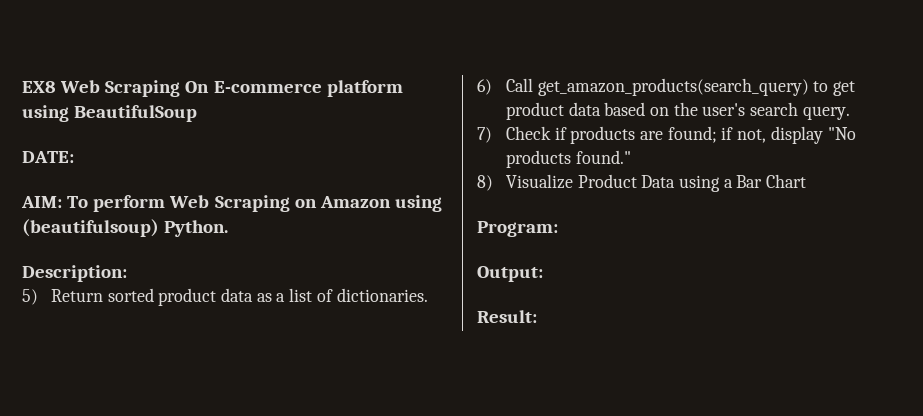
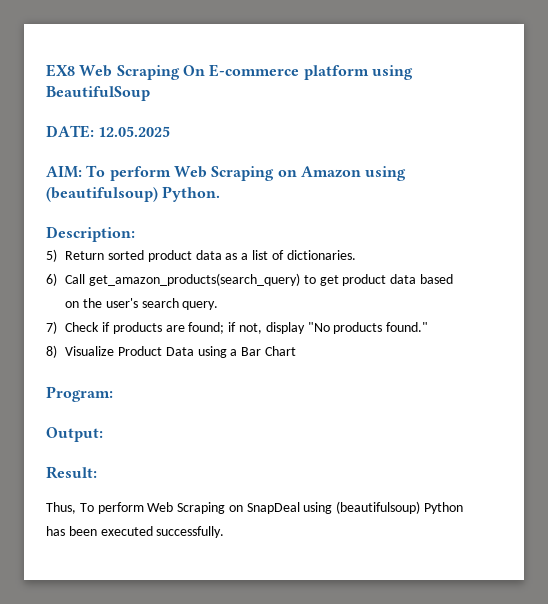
- DATE:
+ DATE: 12.05.2025
+ Thus, To perform Web Scraping on SnapDeal using (beautifulsoup) Python has been executed successfully.

